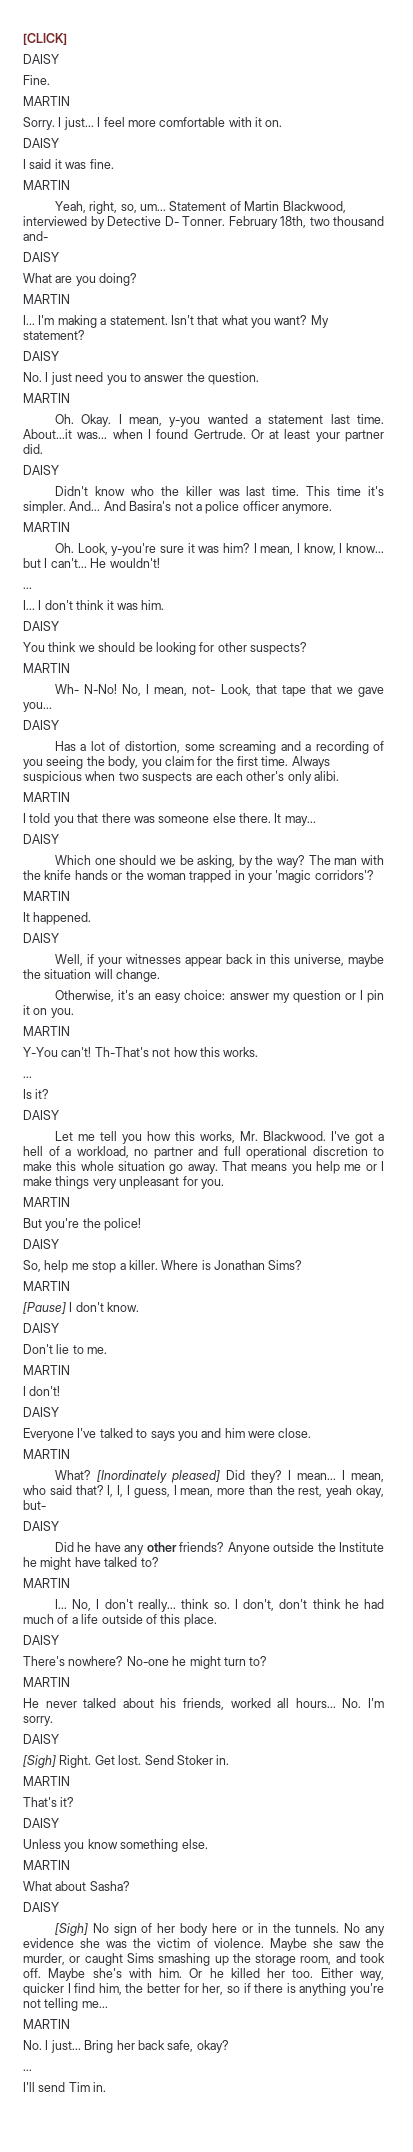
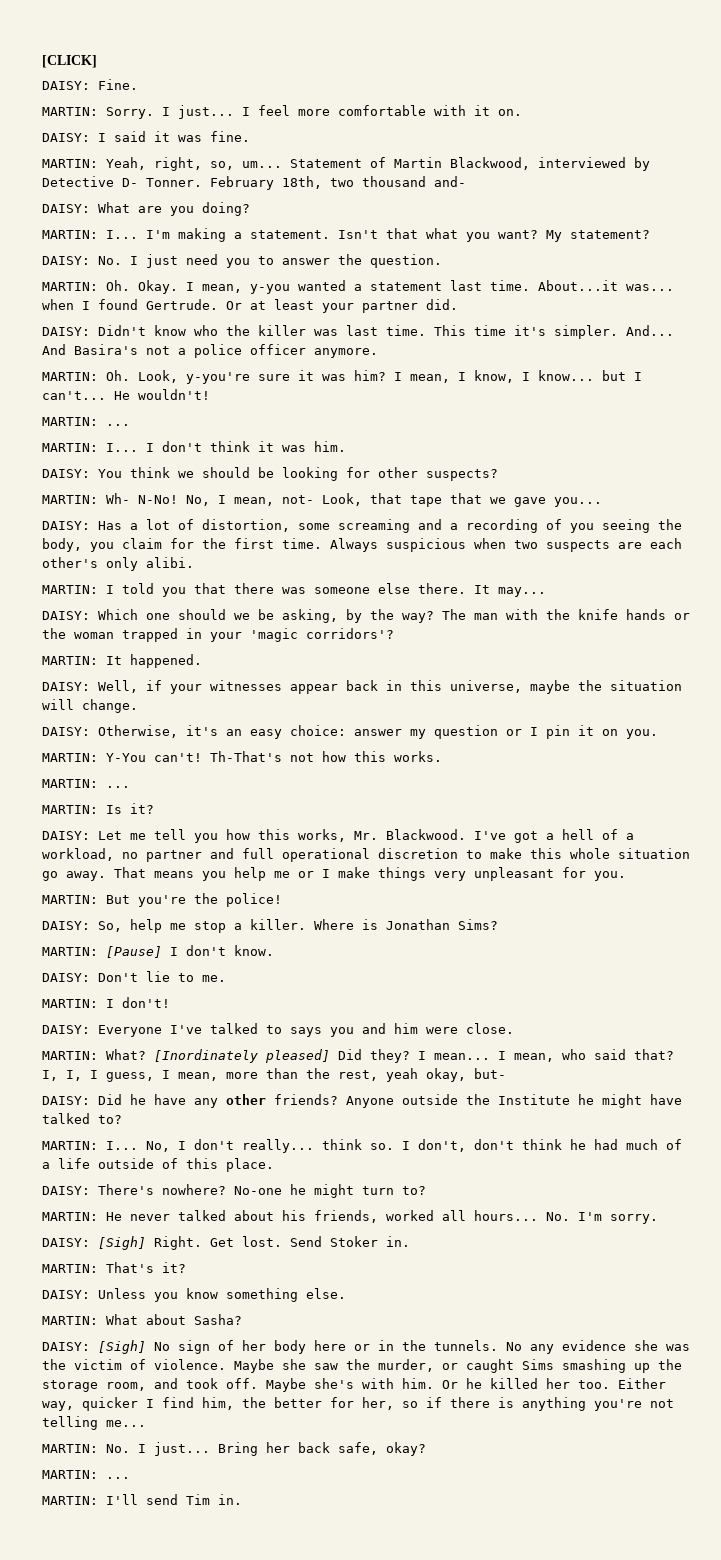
  [CLICK]
- DAISY
- Fine.
- MARTIN
- Sorry.
+ DAISY: Fine.
+ MARTIN: Sorry.
  I feel more comfortable with it on.
- DAISY
- I said it was fine.
- MARTIN
- Yeah, right, so, um...
+ DAISY: I said it was fine.
+ MARTIN: Yeah, right, so, um...
  February 18th, two thousand and-
- DAISY
- What are you doing?
- MARTIN
- I...
+ DAISY: What are you doing?
+ MARTIN: I...
  My statement?
- DAISY
- No. I just need you to answer the question.
- MARTIN
- Oh. Okay.
+ DAISY: No. I just need you to answer the question.
+ MARTIN: Oh. Okay.
  Or at least your partner did.
- DAISY
- Didn't know who the killer was last time.
+ DAISY: Didn't know who the killer was last time.
  And Basira's not a police officer anymore.
- MARTIN
- Oh. Look, y-you're sure it was him?
+ MARTIN: Oh. Look, y-you're sure it was him?
  He wouldn't!
- ...
- I...
+ MARTIN: ...
+ MARTIN: I...
  I don't think it was him.
- DAISY
- You think we should be looking for other suspects?
- MARTIN
- Wh- N-No!
+ DAISY: You think we should be looking for other suspects?
+ MARTIN: Wh- N-No!
  No, I mean, not- Look, that tape that we gave you...
- DAISY
- Has a lot of distortion, some screaming and a recording of you seeing the body, you claim for the first time.
+ DAISY: Has a lot of distortion, some screaming and a recording of you seeing the body, you claim for the first time.
  Always suspicious when two suspects are each other's only alibi.
- MARTIN
- I told you that there was someone else there.
+ MARTIN: I told you that there was someone else there.
  It may...
- DAISY
- Which one should we be asking, by the way?
+ DAISY: Which one should we be asking, by the way?
  The man with the knife hands or the woman trapped in your 'magic corridors'?
- MARTIN
- It happened.
- DAISY
- Well, if your witnesses appear back in this universe, maybe the situation will change.
+ MARTIN: It happened.
+ DAISY: Well, if your witnesses appear back in this universe, maybe the situation will change.
- Otherwise, it's an easy choice: answer my question or I pin it on you.
- MARTIN
- Y-You can't!
+ DAISY: Otherwise, it's an easy choice: answer my question or I pin it on you.
+ MARTIN: Y-You can't!
  Th-That's not how this works.
- ...
- Is it?
- DAISY
- Let me tell you how this works, Mr. Blackwood.
+ MARTIN: ...
+ MARTIN: Is it?
+ DAISY: Let me tell you how this works, Mr. Blackwood.
  That means you help me or I make things very unpleasant for you.
- MARTIN
- But you're the police!
- DAISY
- So, help me stop a killer.
+ MARTIN: But you're the police!
+ DAISY: So, help me stop a killer.
  Where is Jonathan Sims?
- MARTIN
- [Pause] I don't know.
- DAISY
- Don't lie to me.
- MARTIN
- I don't!
- DAISY
- Everyone I've talked to says you and him were close.
- MARTIN
- What?
+ MARTIN: [Pause] I don't know.
+ DAISY: Don't lie to me.
+ MARTIN: I don't!
+ DAISY: Everyone I've talked to says you and him were close.
+ MARTIN: What?
  I, I, I guess, I mean, more than the rest, yeah okay, but-
- DAISY
- Did he have any other friends?
+ DAISY: Did he have any other friends?
  Anyone outside the Institute he might have talked to?
- MARTIN
- I...
+ MARTIN: I...
  I don't, don't think he had much of a life outside of this place.
- DAISY
- There's nowhere?
+ DAISY: There's nowhere?
  No-one he might turn to?
- MARTIN
- He never talked about his friends, worked all hours...
+ MARTIN: He never talked about his friends, worked all hours...
  No. I'm sorry.
- DAISY
- [Sigh] Right.
+ DAISY: [Sigh] Right.
  Send Stoker in.
- MARTIN
- That's it?
- DAISY
- Unless you know something else.
- MARTIN
- What about Sasha?
- DAISY
- [Sigh] No sign of her body here or in the tunnels.
+ MARTIN: That's it?
+ DAISY: Unless you know something else.
+ MARTIN: What about Sasha?
+ DAISY: [Sigh] No sign of her body here or in the tunnels.
  Either way, quicker I find him, the better for her, so if there is anything you're not telling me...
- MARTIN
- No. I just...
+ MARTIN: No. I just...
  Bring her back safe, okay?
- ...
- I'll send Tim in.
+ MARTIN: ...
+ MARTIN: I'll send Tim in.

